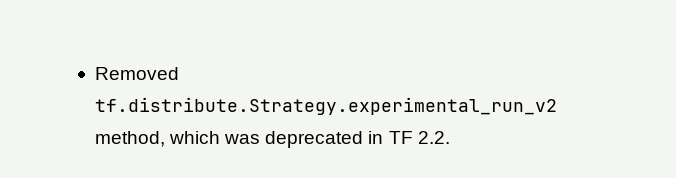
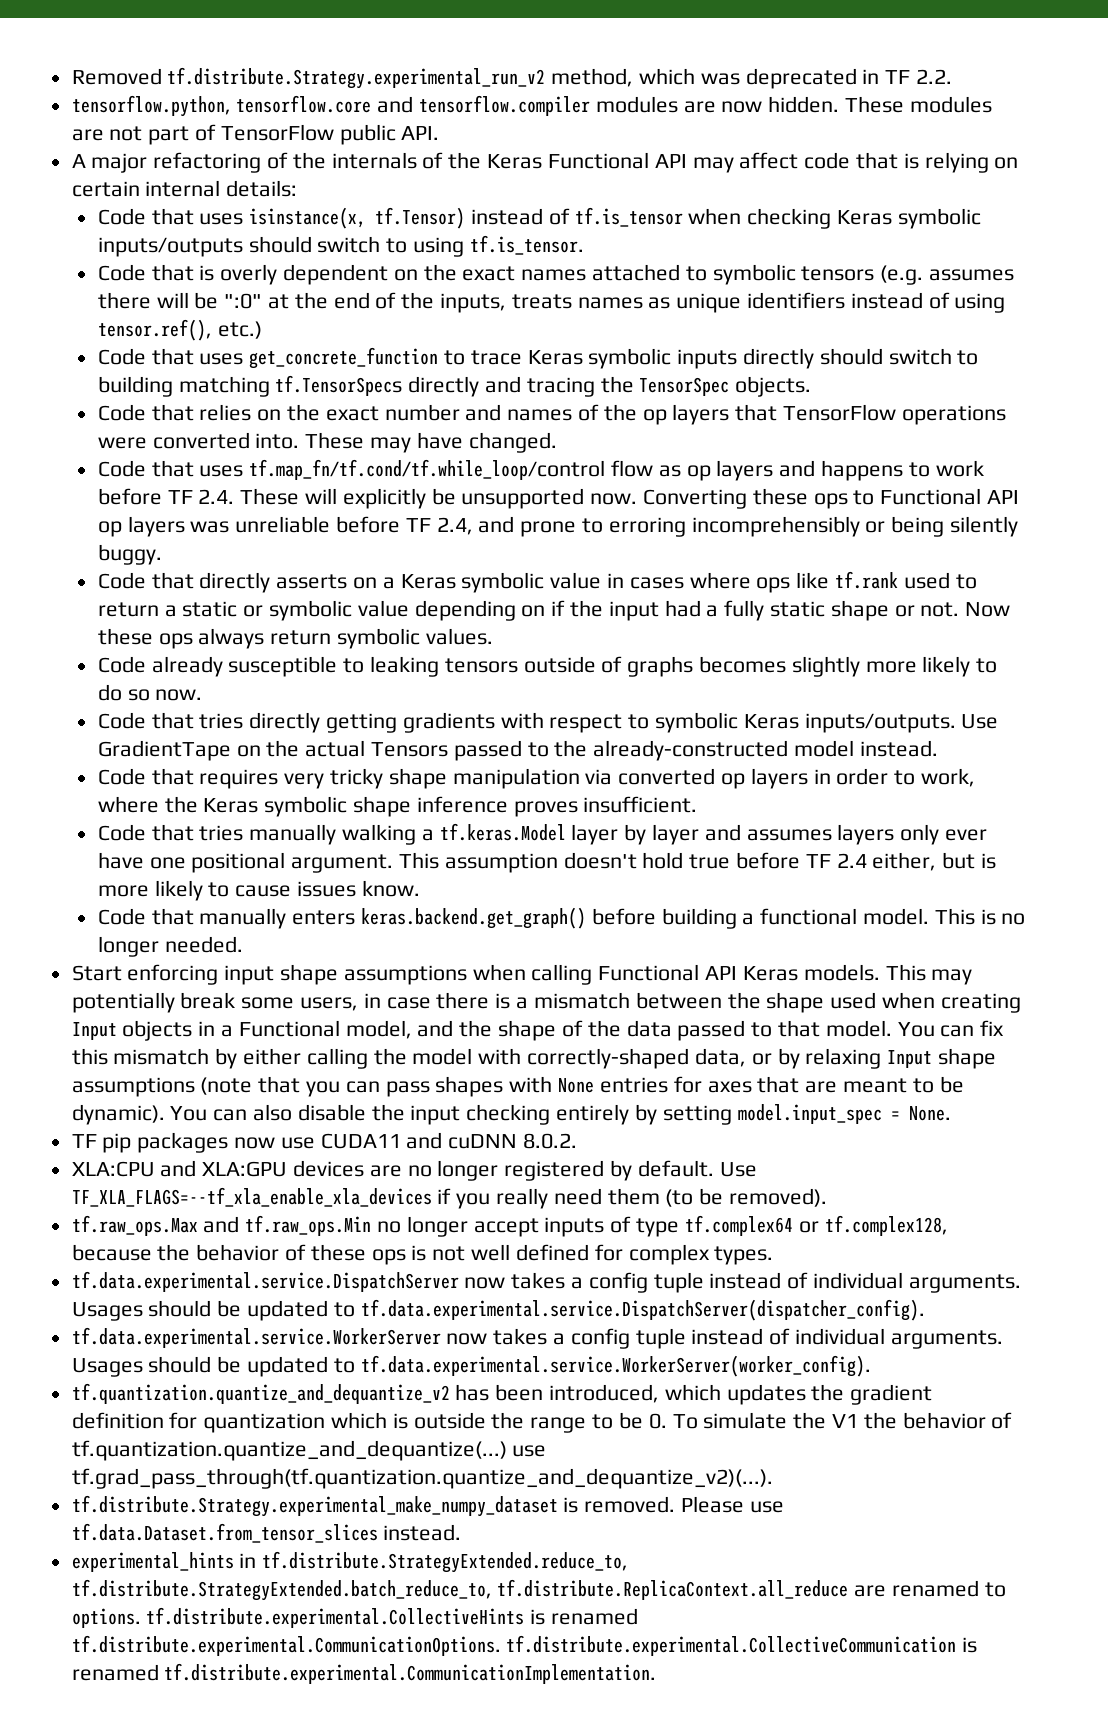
+ tensorflow.python, tensorflow.core and tensorflow.compiler modules are now hidden. These modules are not part of TensorFlow public API.
+ A major refactoring of the internals of the Keras Functional API may affect code that is relying on certain internal details:
+ Code that uses isinstance(x, tf.Tensor) instead of tf.is_tensor when checking Keras symbolic inputs/outputs should switch to using tf.is_tensor.
+ Code that is overly dependent on the exact names attached to symbolic tensors (e.g. assumes there will be ":0" at the end of the inputs, treats names as unique identifiers instead of using tensor.ref(), etc.)
+ Code that uses get_concrete_function to trace Keras symbolic inputs directly should switch to building matching tf.TensorSpecs directly and tracing the TensorSpec objects.
+ Code that relies on the exact number and names of the op layers that TensorFlow operations were converted into. These may have changed.
+ Code that uses tf.map_fn/tf.cond/tf.while_loop/control flow as op layers and happens to work before TF 2.4. These will explicitly be unsupported now. Converting these ops to Functional API op layers was unreliable before TF 2.4, and prone to erroring incomprehensibly or being silently buggy.
+ Code that directly asserts on a Keras symbolic value in cases where ops like tf.rank used to return a static or symbolic value depending on if the input had a fully static shape or not. Now these ops always return symbolic values.
+ Code already susceptible to leaking tensors outside of graphs becomes slightly more likely to do so now.
+ Code that tries directly getting gradients with respect to symbolic Keras inputs/outputs. Use GradientTape on the actual Tensors passed to the already-constructed model instead.
+ Code that requires very tricky shape manipulation via converted op layers in order to work, where the Keras symbolic shape inference proves insufficient.
+ Code that tries manually walking a tf.keras.Model layer by layer and assumes layers only ever have one positional argument. This assumption doesn't hold true before TF 2.4 either, but is more likely to cause issues know.
+ Code that manually enters keras.backend.get_graph() before building a functional model. This is no longer needed.
+ Start enforcing input shape assumptions when calling Functional API Keras models. This may potentially break some users, in case there is a mismatch between the shape used when creating Input objects in a Functional model, and the shape of the data passed to that model. You can fix this mismatch by either calling the model with correctly-shaped data, or by relaxing Input shape assumptions (note that you can pass shapes with None entries for axes that are meant to be dynamic). You can also disable the input checking entirely by setting model.input_spec = None.
+ TF pip packages now use CUDA11 and cuDNN 8.0.2.
+ XLA:CPU and XLA:GPU devices are no longer registered by default. Use TF_XLA_FLAGS=--tf_xla_enable_xla_devices if you really need them (to be removed).
+ tf.raw_ops.Max and tf.raw_ops.Min no longer accept inputs of type tf.complex64 or tf.complex128, because the behavior of these ops is not well defined for complex types.
+ tf.data.experimental.service.DispatchServer now takes a config tuple instead of individual arguments. Usages should be updated to tf.data.experimental.service.DispatchServer(dispatcher_config).
+ tf.data.experimental.service.WorkerServer now takes a config tuple instead of individual arguments. Usages should be updated to tf.data.experimental.service.WorkerServer(worker_config).
+ tf.quantization.quantize_and_dequantize_v2 has been introduced, which updates the gradient definition for quantization which is outside the range to be 0. To simulate the V1 the behavior of tf.quantization.quantize_and_dequantize(...) use tf.grad_pass_through(tf.quantization.quantize_and_dequantize_v2)(...).
+ tf.distribute.Strategy.experimental_make_numpy_dataset is removed. Please use tf.data.Dataset.from_tensor_slices instead.
+ experimental_hints in tf.distribute.StrategyExtended.reduce_to, tf.distribute.StrategyExtended.batch_reduce_to, tf.distribute.ReplicaContext.all_reduce are renamed to options. tf.distribute.experimental.CollectiveHints is renamed tf.distribute.experimental.CommunicationOptions. tf.distribute.experimental.CollectiveCommunication is renamed tf.distribute.experimental.CommunicationImplementation.

